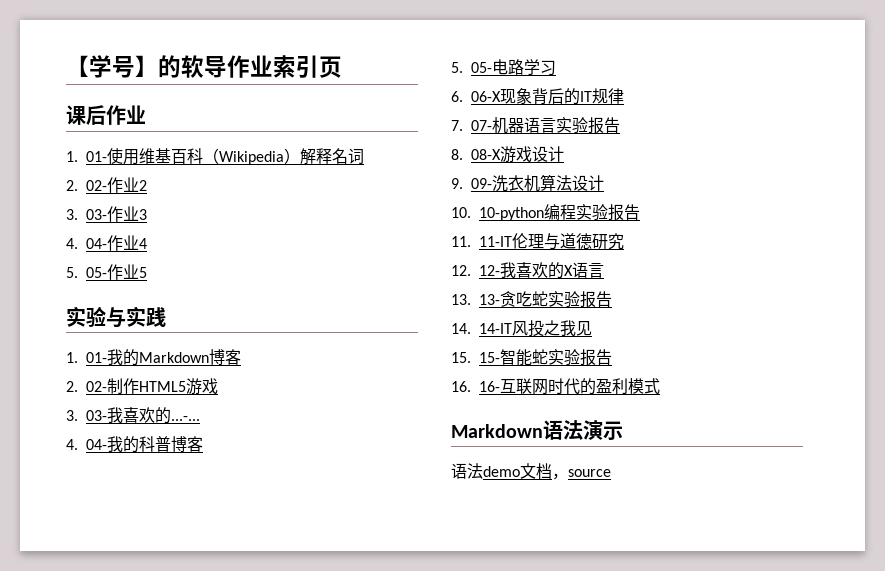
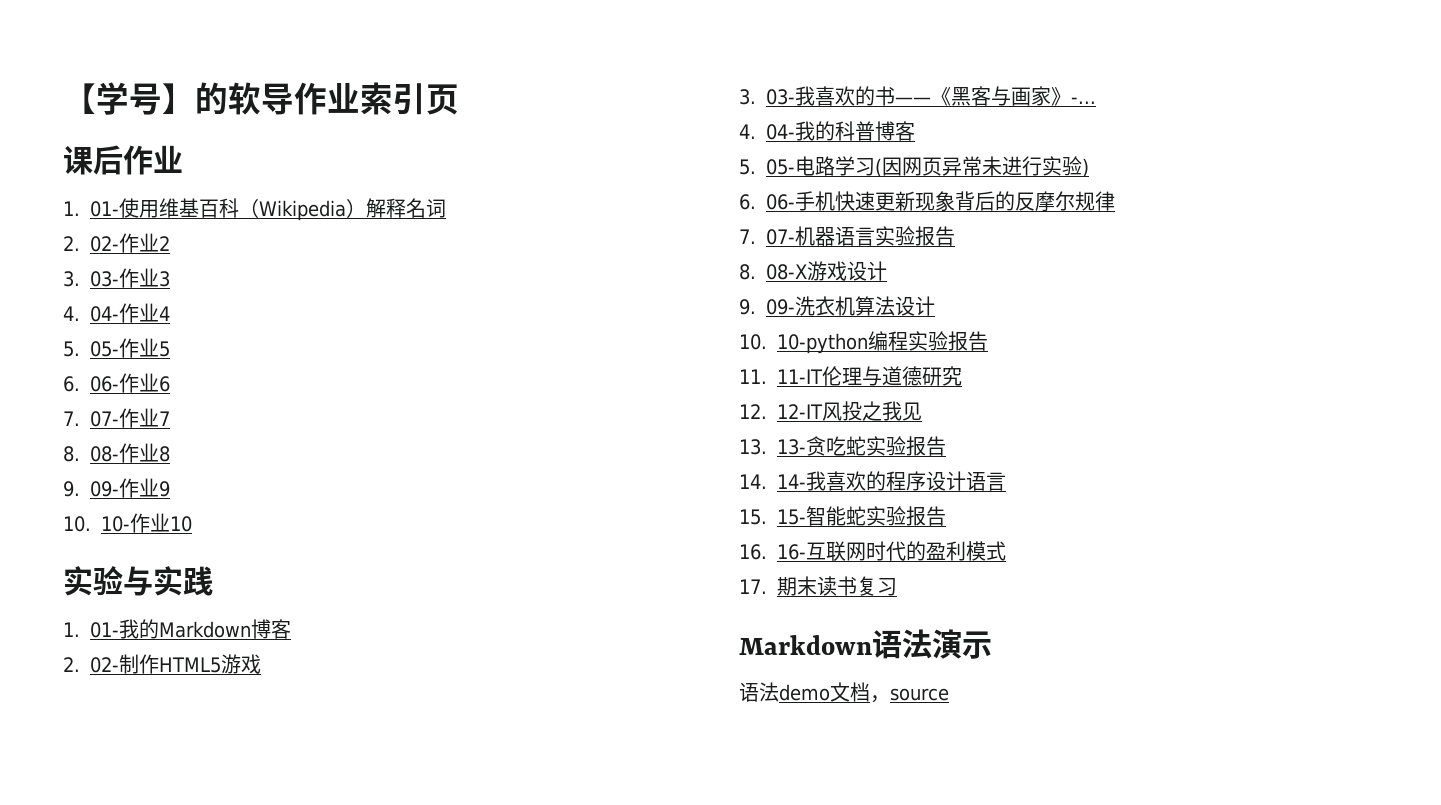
+ 6. 06-作业6
+ 7. 07-作业7
+ 8. 08-作业8
+ 9. 09-作业9
+ 10. 10-作业10
- 3. 03-我喜欢的...-...
+ 3. 03-我喜欢的书——《黑客与画家》-...
- 5. 05-电路学习
- 6. 06-X现象背后的IT规律
+ 5. 05-电路学习(因网页异常未进行实验)
+ 6. 06-手机快速更新现象背后的反摩尔规律
- 12. 12-我喜欢的X语言
+ 12. 12-IT风投之我见
- 14. 14-IT风投之我见
+ 14. 14-我喜欢的程序设计语言
+ 17.期末读书复习

